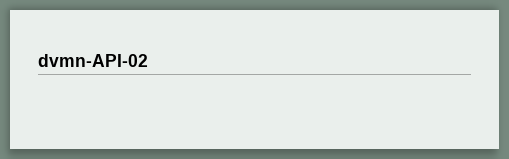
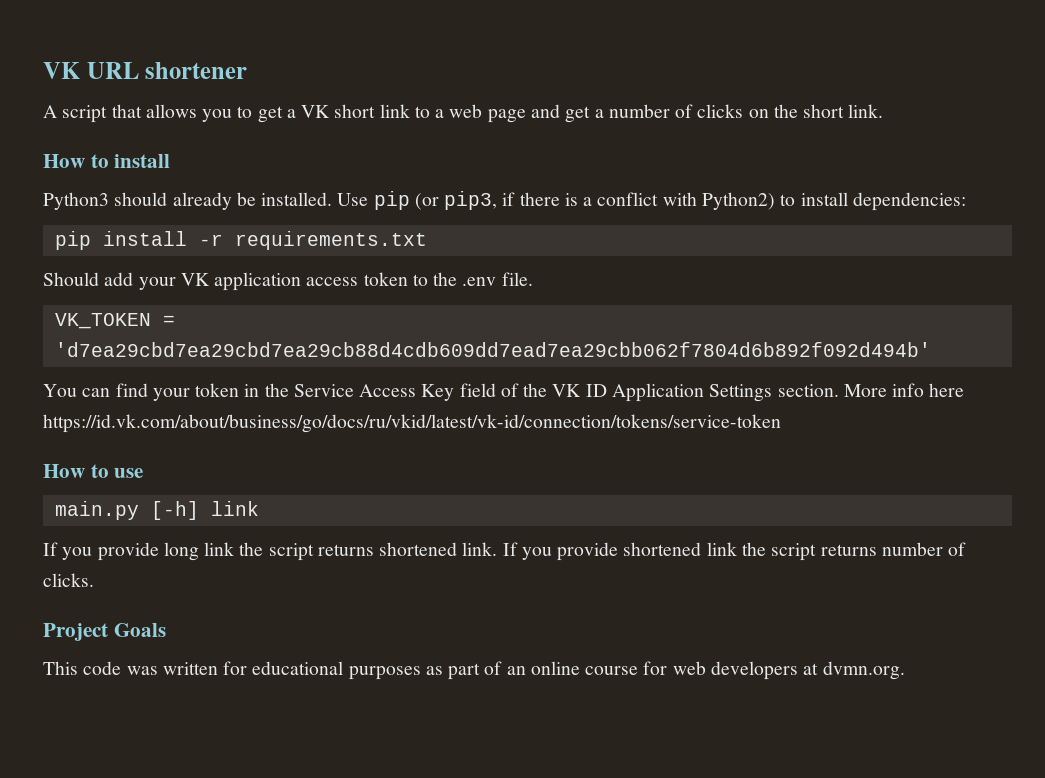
- dvmn-API-02
+ VK URL shortener
+ A script that allows you to get a VK short link to a web page and get a number of clicks on the short link.
+ How to install
+ Python3 should already be installed. Use pip (or pip3, if there is a conflict with Python2) to install dependencies:
+ pip install -r requirements.txt
+ Should add your VK application access token to the .env file.
+ VK_TOKEN = 'd7ea29cbd7ea29cbd7ea29cb88d4cdb609dd7ead7ea29cbb062f7804d6b892f092d494b'
+ You can find your token in the Service Access Key field of the VK ID Application Settings section. More info here https://id.vk.com/about/business/go/docs/ru/vkid/latest/vk-id/connection/tokens/service-token
+ How to use
+ main.py [-h] link
+ If you provide long link the script returns shortened link. If you provide shortened link the script returns number of clicks.
+ Project Goals
+ This code was written for educational purposes as part of an online course for web developers at dvmn.org.

